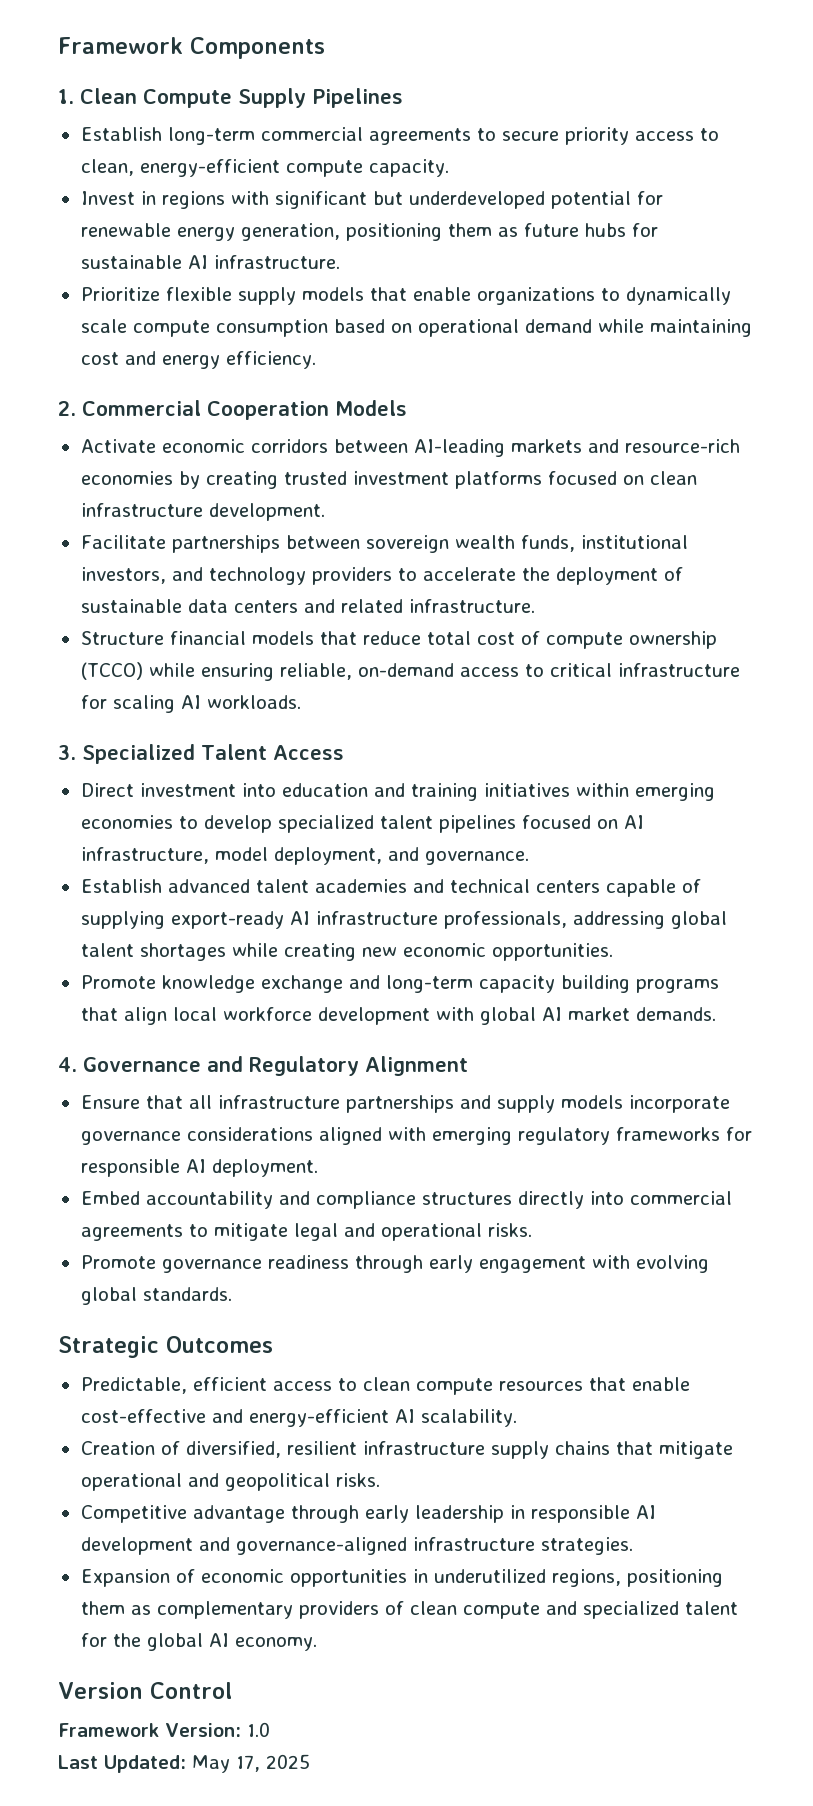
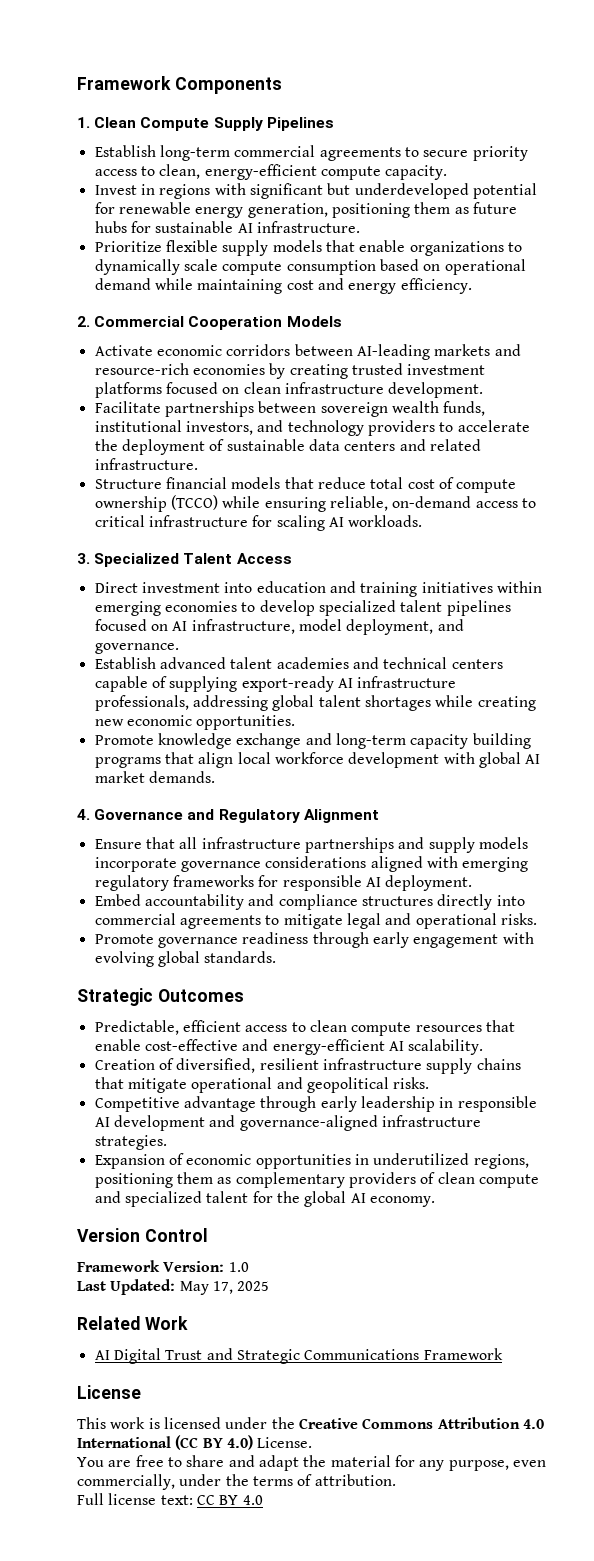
+ Related Work
+ AI Digital Trust and Strategic Communications Framework
+ License
+ This work is licensed under the Creative Commons Attribution 4.0 International (CC BY 4.0) License.
+ You are free to share and adapt the material for any purpose, even commercially, under the terms of attribution.
+ Full license text: CC BY 4.0

